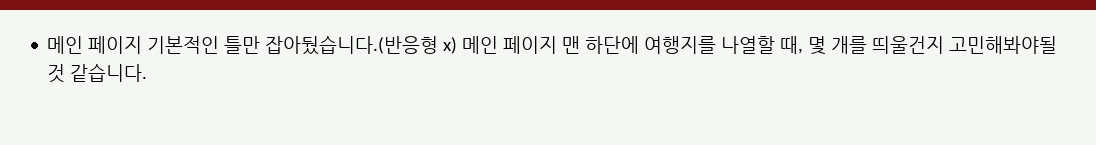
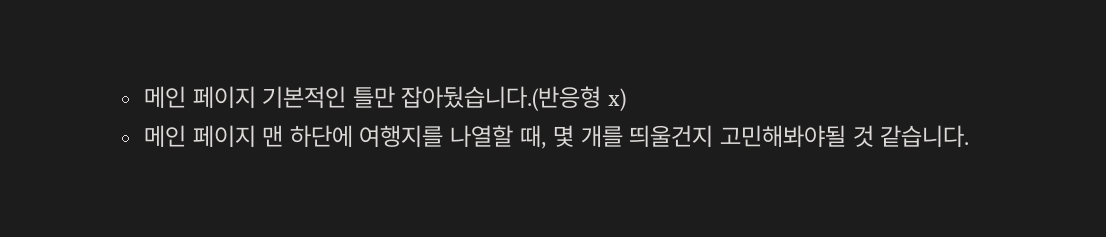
- 메인 페이지 기본적인 틀만 잡아뒀습니다.(반응형 x) 메인 페이지 맨 하단에 여행지를 나열할 때, 몇 개를 띄울건지 고민해봐야될 것 같습니다.
+ 메인 페이지 기본적인 틀만 잡아뒀습니다.(반응형 x)
+ 메인 페이지 맨 하단에 여행지를 나열할 때, 몇 개를 띄울건지 고민해봐야될 것 같습니다.

